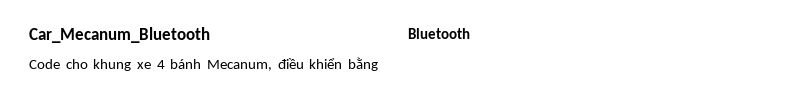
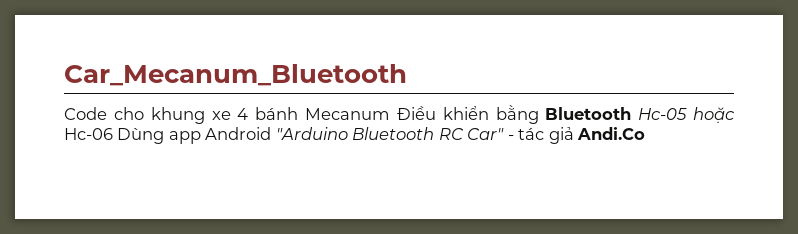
- Code cho khung xe 4 bánh Mecanum, điều khiển bằng Bluetooth
+ Code cho khung xe 4 bánh Mecanum Điều khiển bằng Bluetooth Hc-05 hoặc Hc-06 Dùng app Android "Arduino Bluetooth RC Car" - tác giả Andi.Co

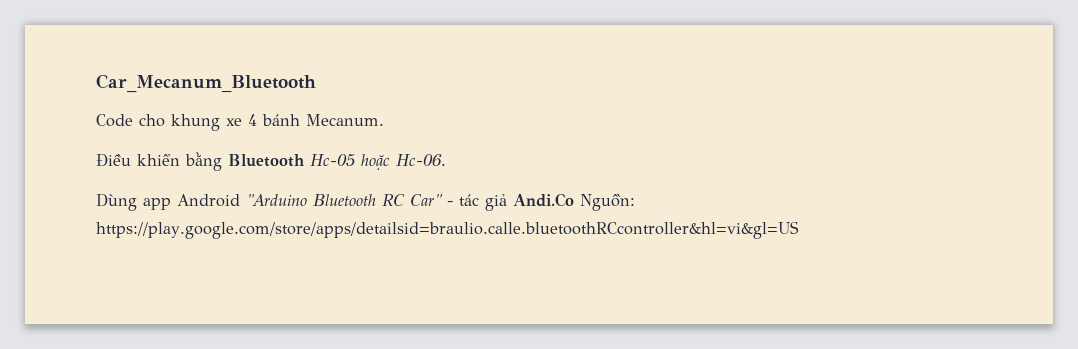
- Code cho khung xe 4 bánh Mecanum Điều khiển bằng Bluetooth Hc-05 hoặc Hc-06 Dùng app Android "Arduino Bluetooth RC Car" - tác giả Andi.Co
+ Code cho khung xe 4 bánh Mecanum.
+ Điều khiển bằng Bluetooth Hc-05 hoặc Hc-06.
+ Dùng app Android "Arduino Bluetooth RC Car" - tác giả Andi.Co Nguồn: https://play.google.com/store/apps/detailsid=braulio.calle.bluetoothRCcontroller&hl=vi&gl=US

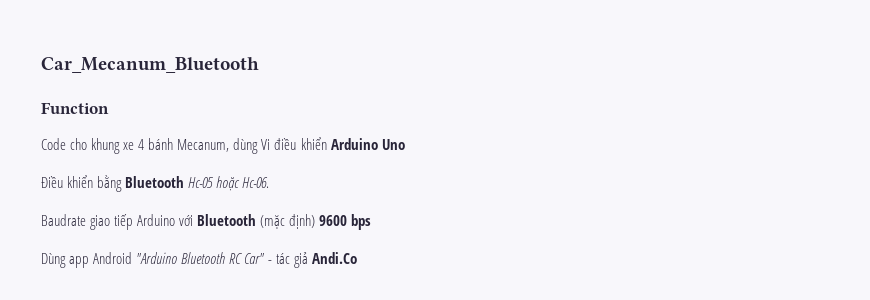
+ Function
- Code cho khung xe 4 bánh Mecanum.
+ Code cho khung xe 4 bánh Mecanum, dùng Vi điều khiển Arduino Uno
+ Baudrate giao tiếp Arduino với Bluetooth (mặc định) 9600 bps
- Dùng app Android "Arduino Bluetooth RC Car" - tác giả Andi.Co Nguồn: https://play.google.com/store/apps/detailsid=braulio.calle.bluetoothRCcontroller&hl=vi&gl=US
+ Dùng app Android "Arduino Bluetooth RC Car" - tác giả Andi.Co

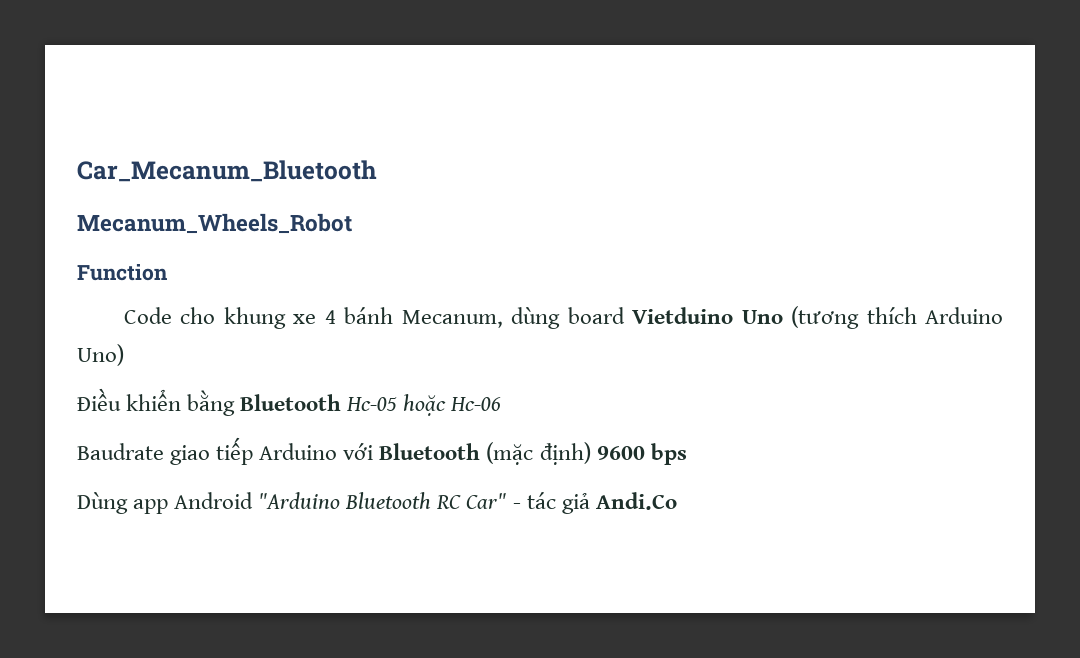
+ Mecanum_Wheels_Robot
- Code cho khung xe 4 bánh Mecanum, dùng Vi điều khiển Arduino Uno
+ Code cho khung xe 4 bánh Mecanum, dùng board Vietduino Uno (tương thích Arduino Uno)
- Điều khiển bằng Bluetooth Hc-05 hoặc Hc-06.
+ Điều khiển bằng Bluetooth Hc-05 hoặc Hc-06

